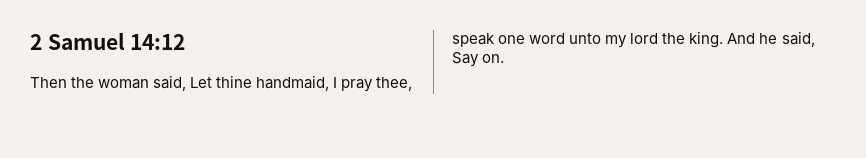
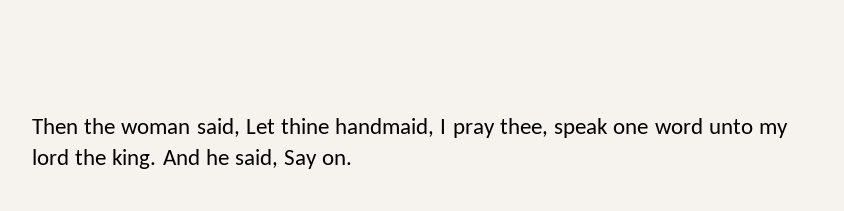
- 2 Samuel 14:12

